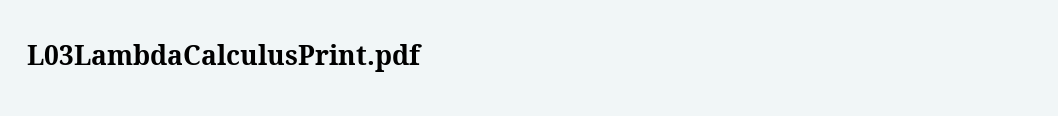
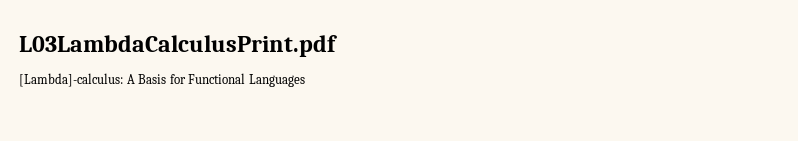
+ [Lambda]-calculus: A Basis for Functional Languages

